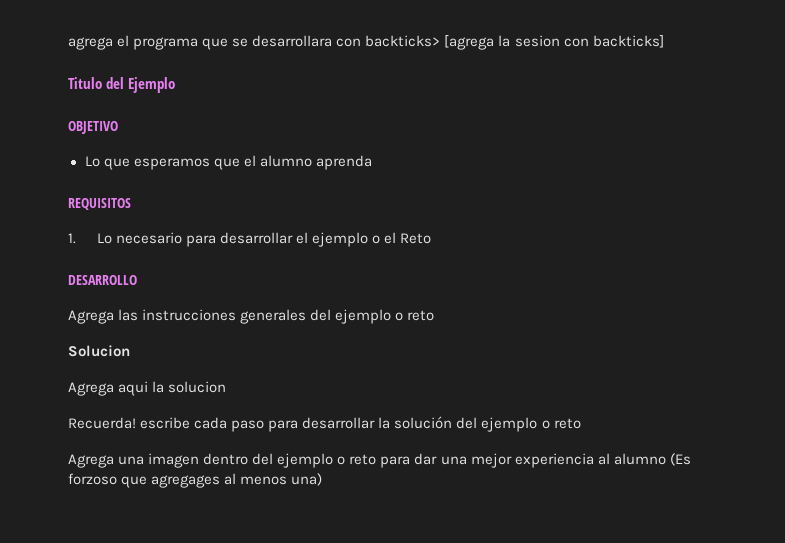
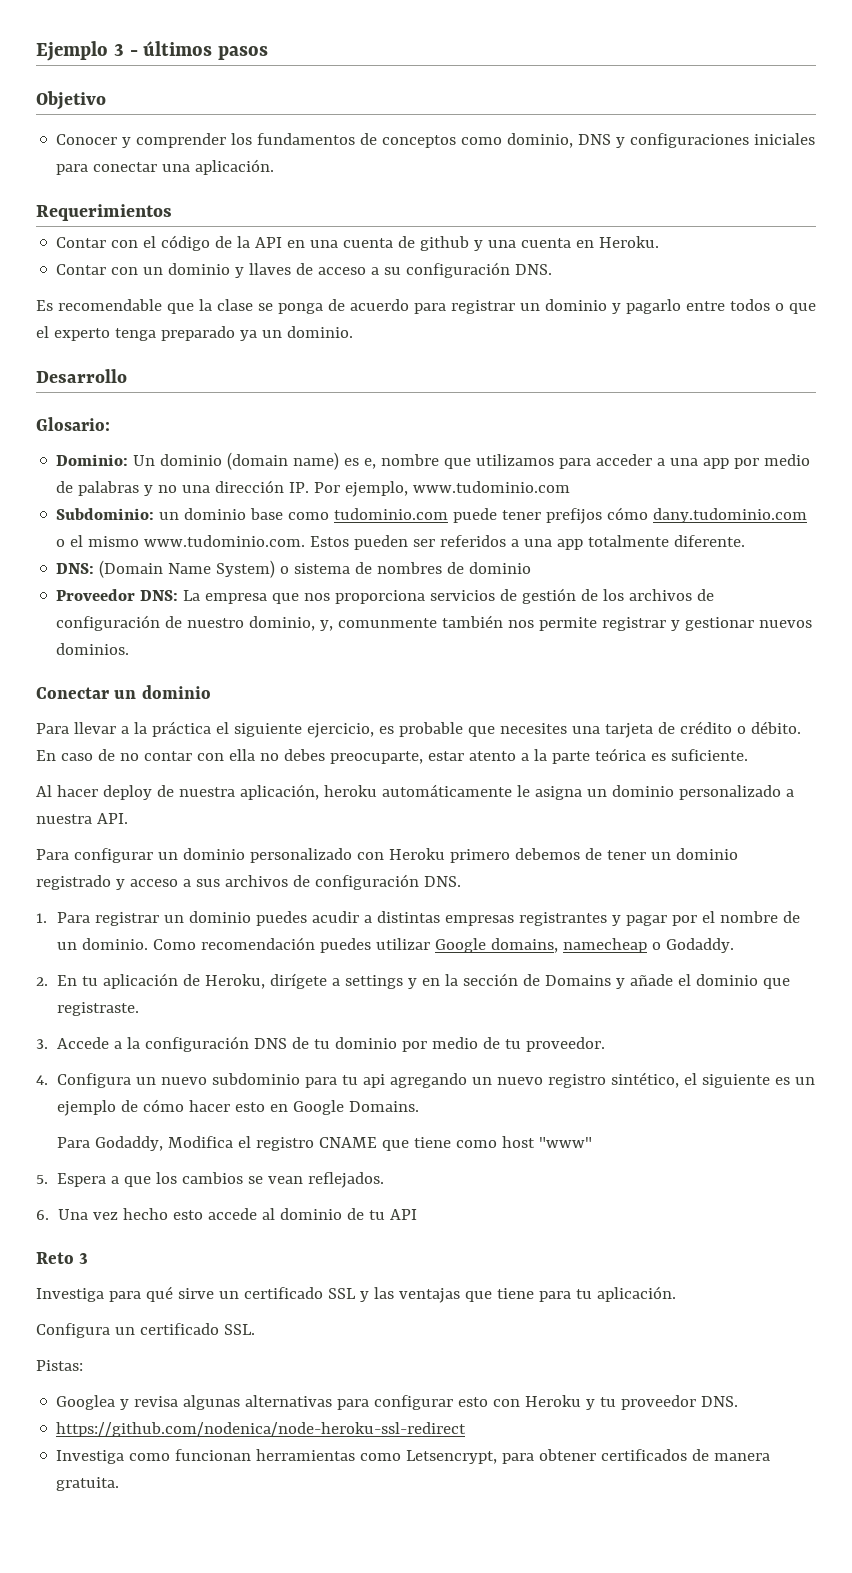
- agrega el programa que se desarrollara con backticks> [agrega la sesion con backticks]
- Titulo del Ejemplo
- OBJETIVO
- Lo que esperamos que el alumno aprenda
- REQUISITOS
- 1. Lo necesario para desarrollar el ejemplo o el Reto
- DESARROLLO
- Agrega las instrucciones generales del ejemplo o reto
- Solucion
- Agrega aqui la solucion
- Recuerda! escribe cada paso para desarrollar la solución del ejemplo o reto
- Agrega una imagen dentro del ejemplo o reto para dar una mejor experiencia al alumno (Es forzoso que agregages al menos una)
+ Ejemplo 3 - últimos pasos
+ Objetivo
+ Conocer y comprender los fundamentos de conceptos como dominio, DNS y configuraciones iniciales para conectar una aplicación.
+ Requerimientos
+ Contar con el código de la API en una cuenta de github y una cuenta en Heroku.
+ Contar con un dominio y llaves de acceso a su configuración DNS.
+ Es recomendable que la clase se ponga de acuerdo para registrar un dominio y pagarlo entre todos o que el experto tenga preparado ya un dominio.
+ Desarrollo
+ Glosario:
+ Dominio: Un dominio (domain name) es e, nombre que utilizamos para acceder a una app por medio de palabras y no una dirección IP. Por ejemplo, www.tudominio.com
+ Subdominio: un dominio base como tudominio.com puede tener prefijos cómo dany.tudominio.com o el mismo www.tudominio.com. Estos pueden ser referidos a una app totalmente diferente.
+ DNS: (Domain Name System) o sistema de nombres de dominio
+ Proveedor DNS: La empresa que nos proporciona servicios de gestión de los archivos de configuración de nuestro dominio, y, comunmente también nos permite registrar y gestionar nuevos dominios.
+ Conectar un dominio
+ Para llevar a la práctica el siguiente ejercicio, es probable que necesites una tarjeta de crédito o débito. En caso de no contar con ella no debes preocuparte, estar atento a la parte teórica es suficiente.
+ Al hacer deploy de nuestra aplicación, heroku automáticamente le asigna un dominio personalizado a nuestra API.
+ Para configurar un dominio personalizado con Heroku primero debemos de tener un dominio registrado y acceso a sus archivos de configuración DNS.
+ 1. Para registrar un dominio puedes acudir a distintas empresas registrantes y pagar por el nombre de un dominio. Como recomendación puedes utilizar Google domains, namecheap o Godaddy.
+ 2. En tu aplicación de Heroku, dirígete a settings y en la sección de Domains y añade el dominio que registraste.
+ 3. Accede a la configuración DNS de tu dominio por medio de tu proveedor.
+ 4. Configura un nuevo subdominio para tu api agregando un nuevo registro sintético, el siguiente es un ejemplo de cómo hacer esto en Google Domains.
+ Para Godaddy, Modifica el registro CNAME que tiene como host "www"
+ 5. Espera a que los cambios se vean reflejados.
+ 6. Una vez hecho esto accede al dominio de tu API
+ Reto 3
+ Investiga para qué sirve un certificado SSL y las ventajas que tiene para tu aplicación.
+ Configura un certificado SSL.
+ Pistas:
+ Googlea y revisa algunas alternativas para configurar esto con Heroku y tu proveedor DNS.
+ https://github.com/nodenica/node-heroku-ssl-redirect
+ Investiga como funcionan herramientas como Letsencrypt, para obtener certificados de manera gratuita.

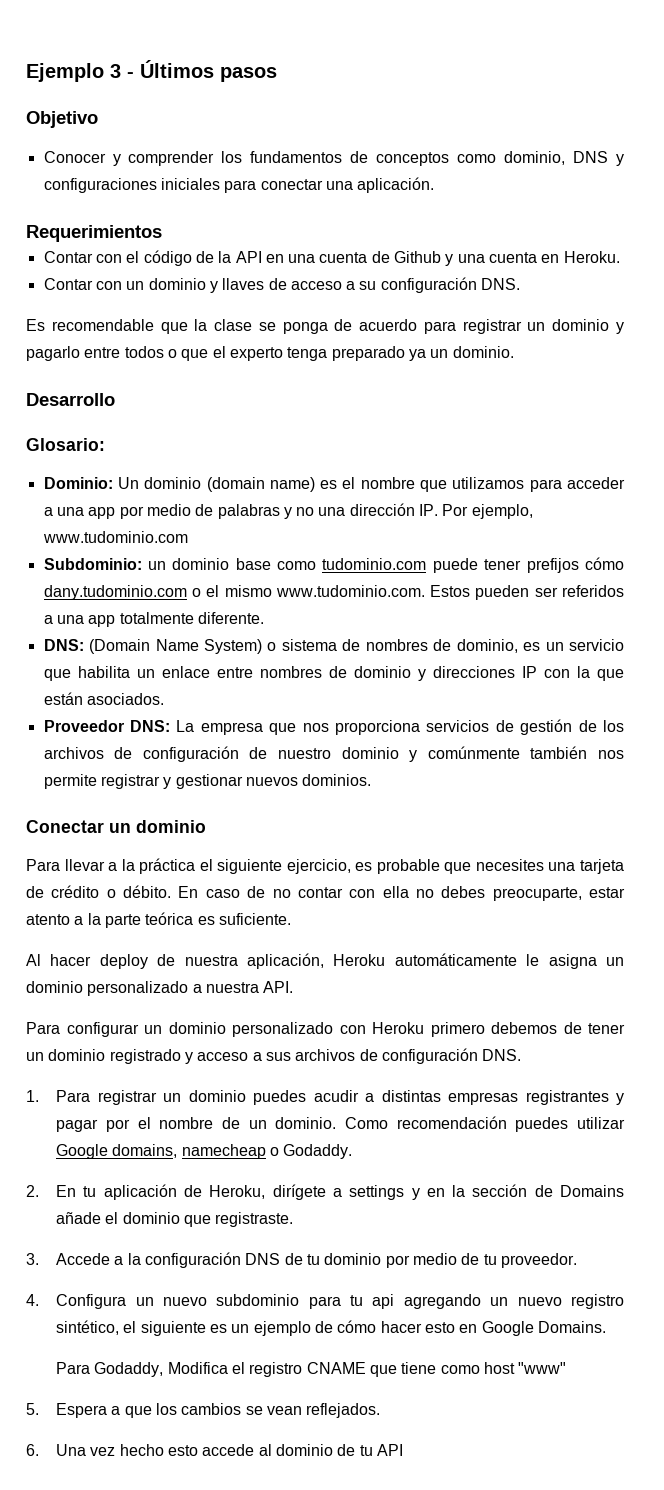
- Ejemplo 3 - últimos pasos
+ Ejemplo 3 - Últimos pasos
- Contar con el código de la API en una cuenta de github y una cuenta en Heroku.
+ Contar con el código de la API en una cuenta de Github y una cuenta en Heroku.
- Dominio: Un dominio (domain name) es e, nombre que utilizamos para acceder a una app por medio de palabras y no una dirección IP. Por ejemplo, www.tudominio.com
+ Dominio: Un dominio (domain name) es el nombre que utilizamos para acceder a una app por medio de palabras y no una dirección IP. Por ejemplo, www.tudominio.com
- DNS: (Domain Name System) o sistema de nombres de dominio
+ DNS: (Domain Name System) o sistema de nombres de dominio, es un servicio que habilita un enlace entre nombres de dominio y direcciones IP con la que están asociados.
- Proveedor DNS: La empresa que nos proporciona servicios de gestión de los archivos de configuración de nuestro dominio, y, comunmente también nos permite registrar y gestionar nuevos dominios.
+ Proveedor DNS: La empresa que nos proporciona servicios de gestión de los archivos de configuración de nuestro dominio y comúnmente también nos permite registrar y gestionar nuevos dominios.
- Al hacer deploy de nuestra aplicación, heroku automáticamente le asigna un dominio personalizado a nuestra API.
+ Al hacer deploy de nuestra aplicación, Heroku automáticamente le asigna un dominio personalizado a nuestra API.
- 2. En tu aplicación de Heroku, dirígete a settings y en la sección de Domains y añade el dominio que registraste.
+ 2. En tu aplicación de Heroku, dirígete a settings y en la sección de Domains añade el dominio que registraste.
- Reto 3
- Investiga para qué sirve un certificado SSL y las ventajas que tiene para tu aplicación.
- Configura un certificado SSL.
- Pistas:
- Googlea y revisa algunas alternativas para configurar esto con Heroku y tu proveedor DNS.
- https://github.com/nodenica/node-heroku-ssl-redirect
- Investiga como funcionan herramientas como Letsencrypt, para obtener certificados de manera gratuita.

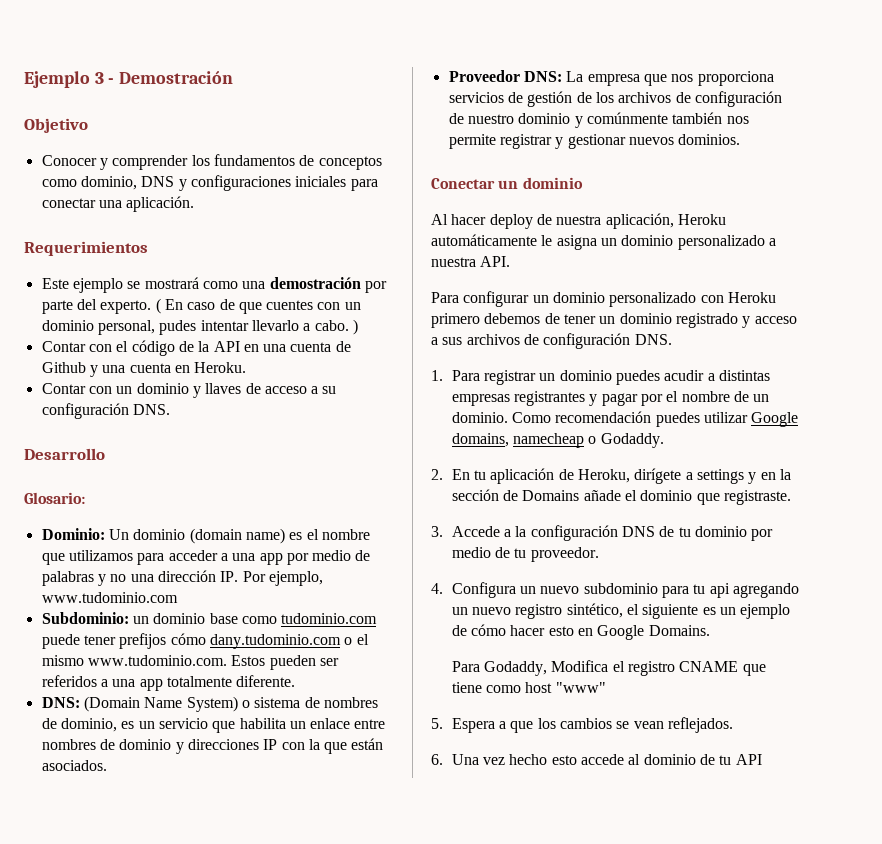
- Ejemplo 3 - Últimos pasos
+ Ejemplo 3 - Demostración
+ Este ejemplo se mostrará como una demostración por parte del experto. ( En caso de que cuentes con un dominio personal, pudes intentar llevarlo a cabo. )
- Es recomendable que la clase se ponga de acuerdo para registrar un dominio y pagarlo entre todos o que el experto tenga preparado ya un dominio.
- Para llevar a la práctica el siguiente ejercicio, es probable que necesites una tarjeta de crédito o débito. En caso de no contar con ella no debes preocuparte, estar atento a la parte teórica es suficiente.

